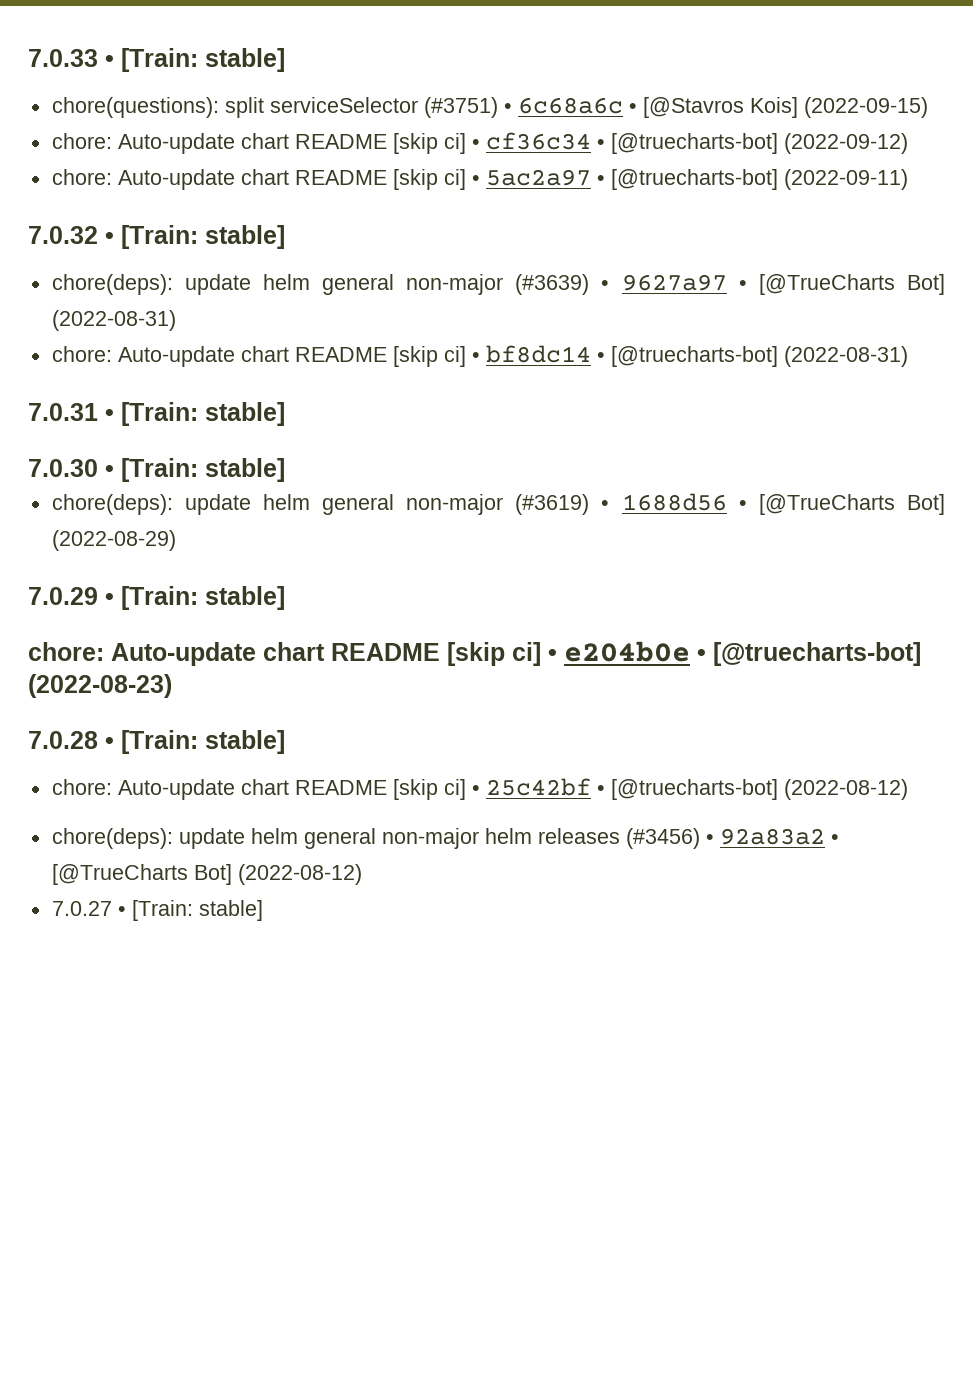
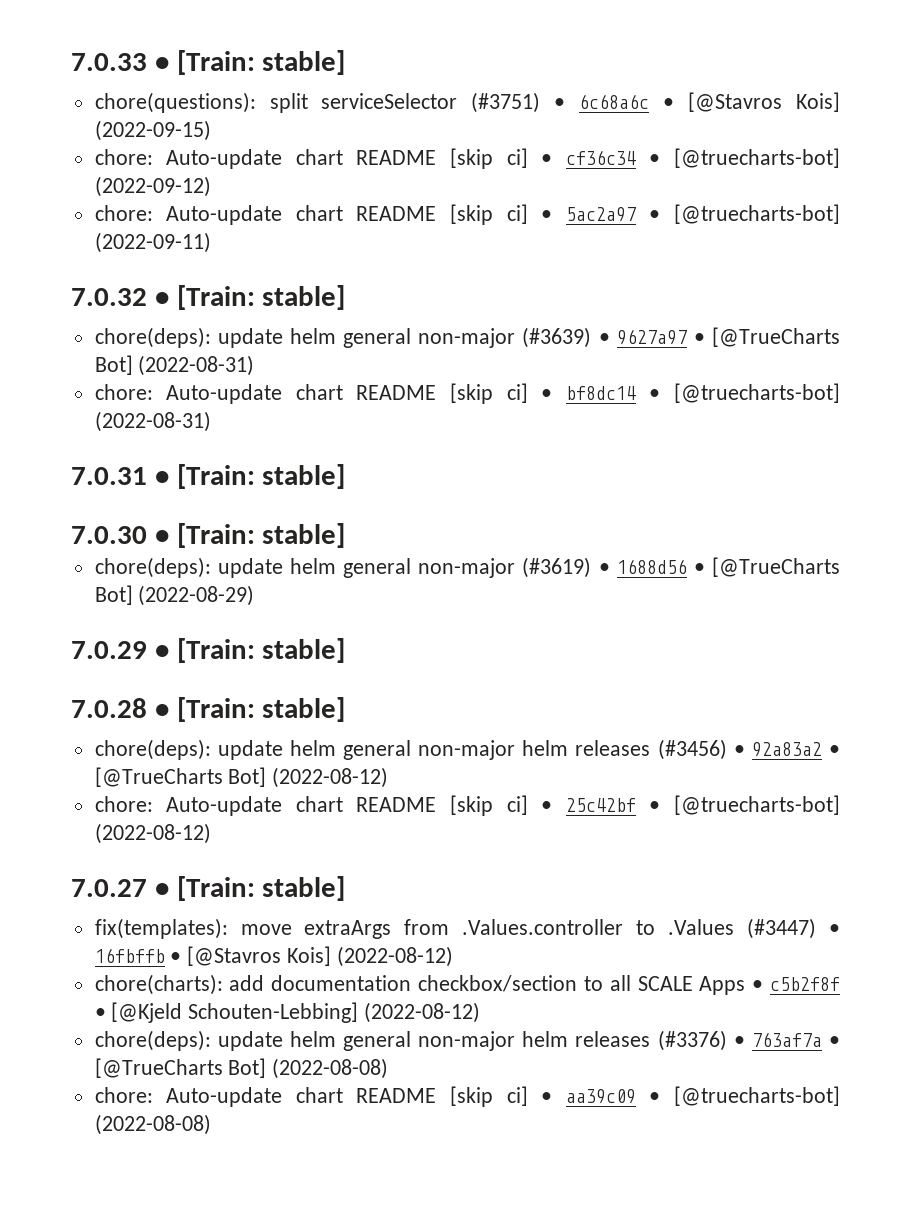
- chore: Auto-update chart README [skip ci] • e204b0e • [@truecharts-bot] (2022-08-23)
  7.0.28 • [Train: stable]
- chore: Auto-update chart README [skip ci] • 25c42bf • [@truecharts-bot] (2022-08-12)
+ chore: Auto-update chart README [skip ci] • 25c42bf • [@truecharts-bot] (2022-08-12)
  7.0.27 • [Train: stable]
+ fix(templates): move extraArgs from .Values.controller to .Values (#3447) • 16fbffb • [@Stavros Kois] (2022-08-12)
+ chore(charts): add documentation checkbox/section to all SCALE Apps • c5b2f8f • [@Kjeld Schouten-Lebbing] (2022-08-12)
+ chore(deps): update helm general non-major helm releases (#3376) • 763af7a • [@TrueCharts Bot] (2022-08-08)
+ chore: Auto-update chart README [skip ci] • aa39c09 • [@truecharts-bot] (2022-08-08)

